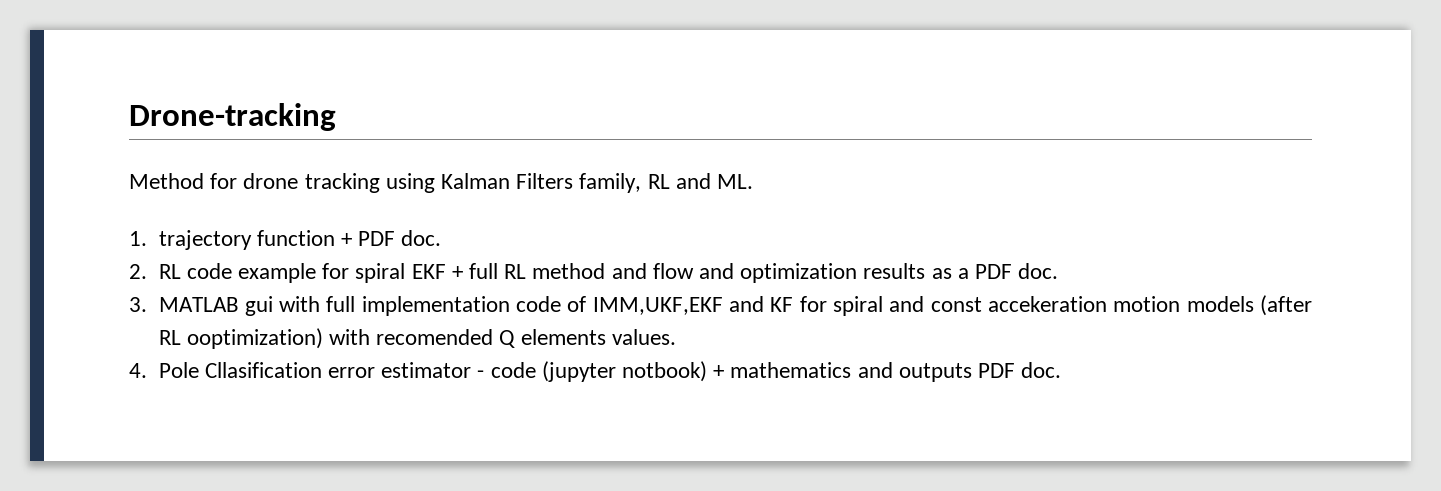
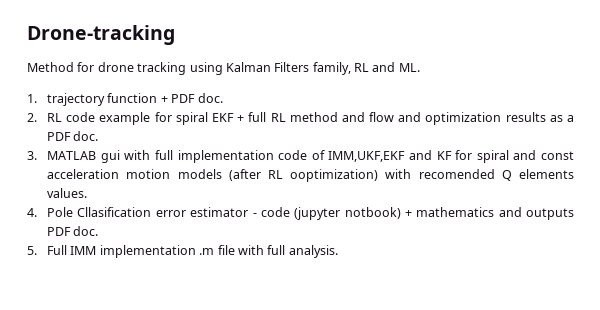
- 3. MATLAB gui with full implementation code of IMM,UKF,EKF and KF for spiral and const accekeration motion models (after RL ooptimization) with recomended Q elements values.
+ 3. MATLAB gui with full implementation code of IMM,UKF,EKF and KF for spiral and const acceleration motion models (after RL ooptimization) with recomended Q elements values.
+ 5. Full IMM implementation .m file with full analysis.

